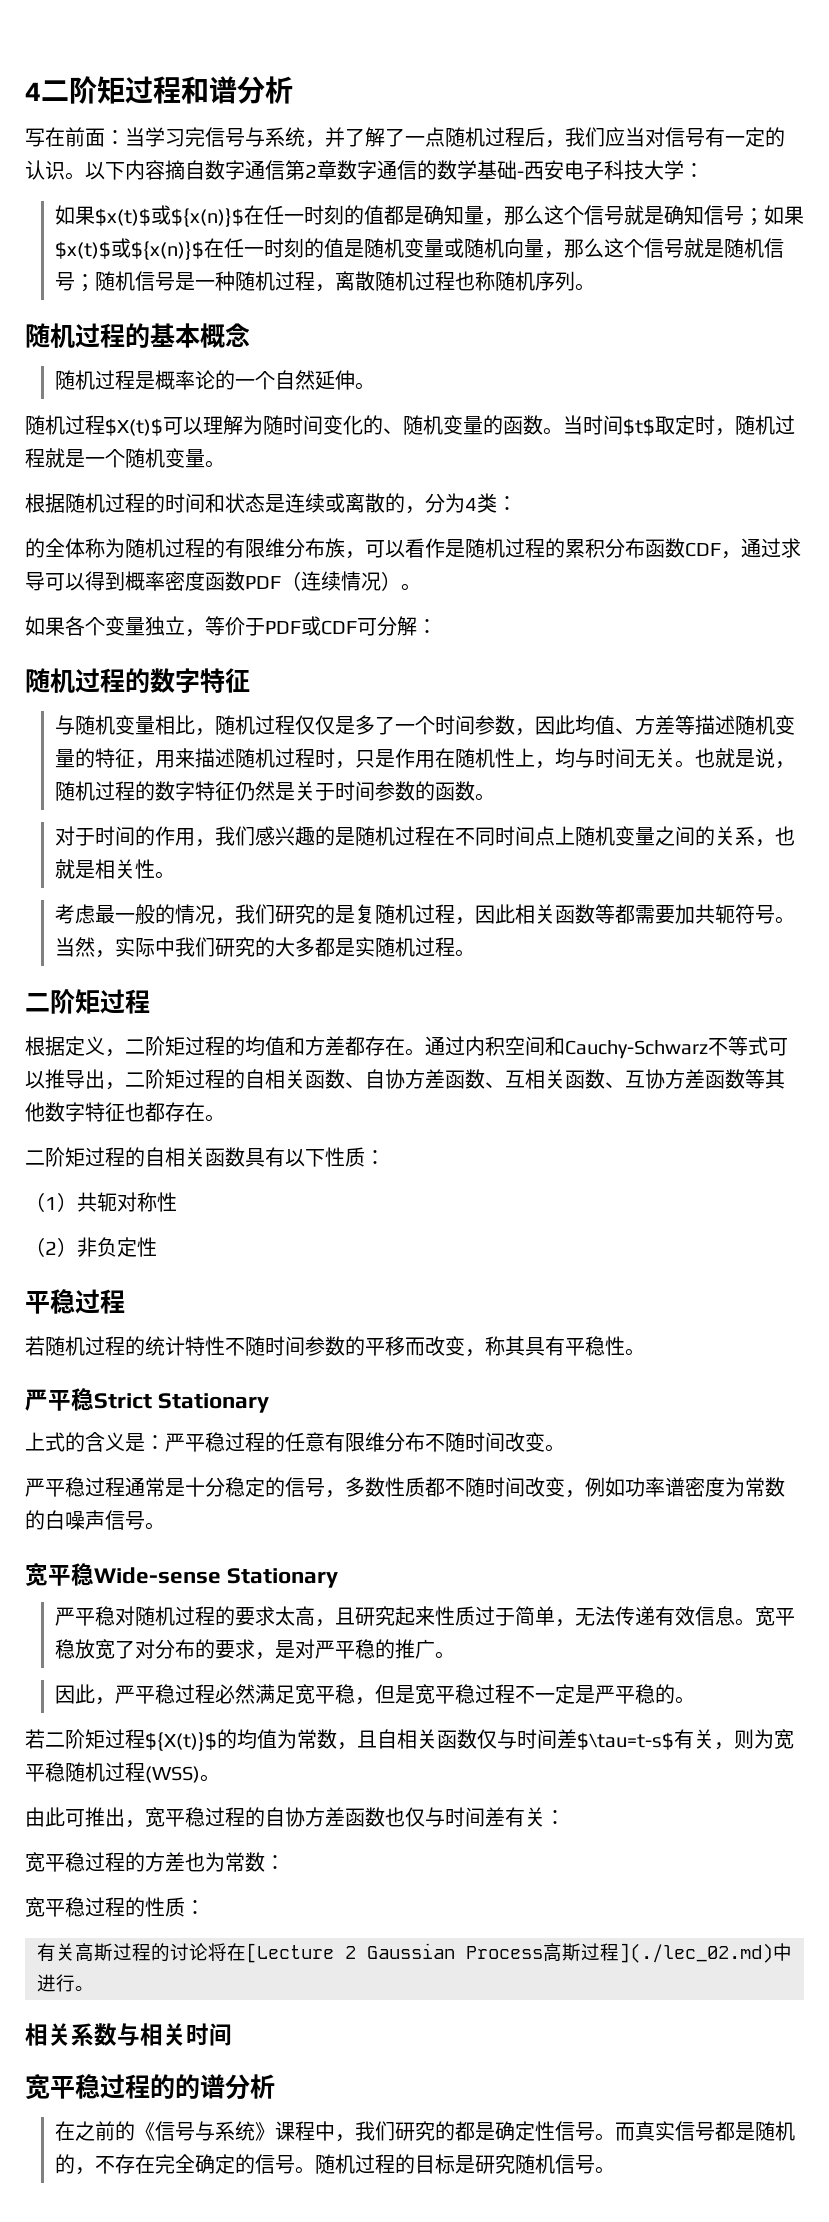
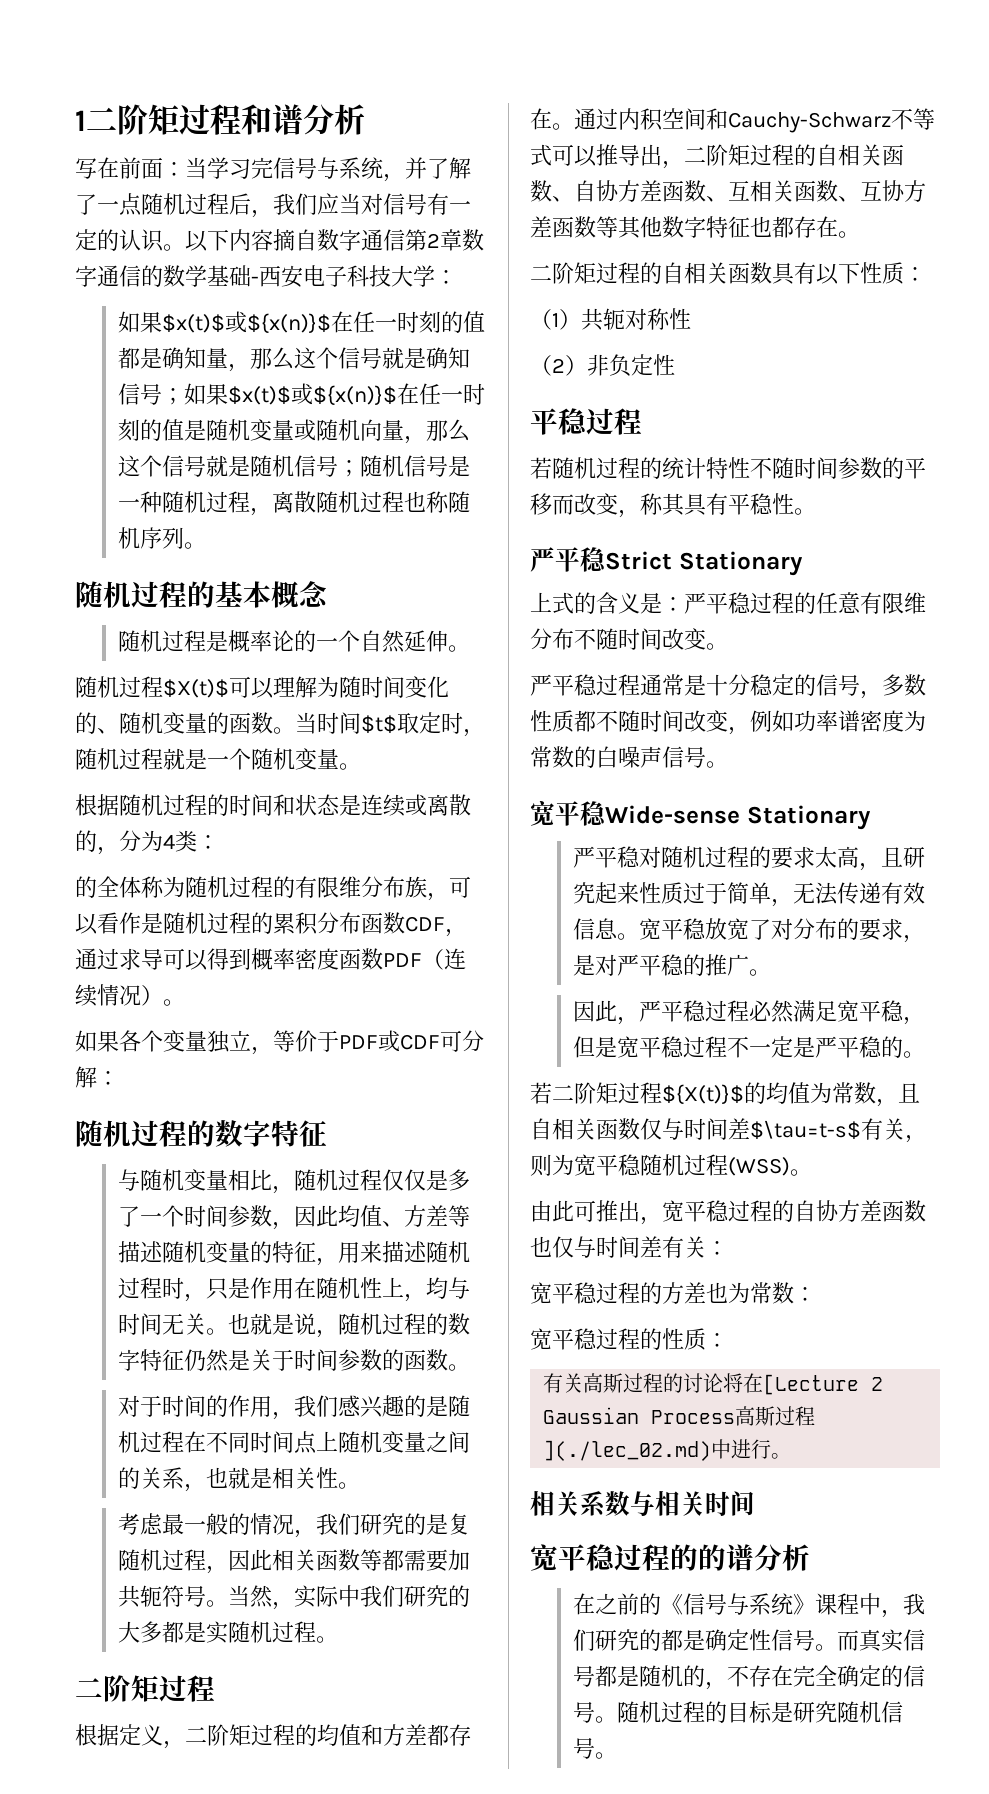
- 4二阶矩过程和谱分析
+ 1二阶矩过程和谱分析

